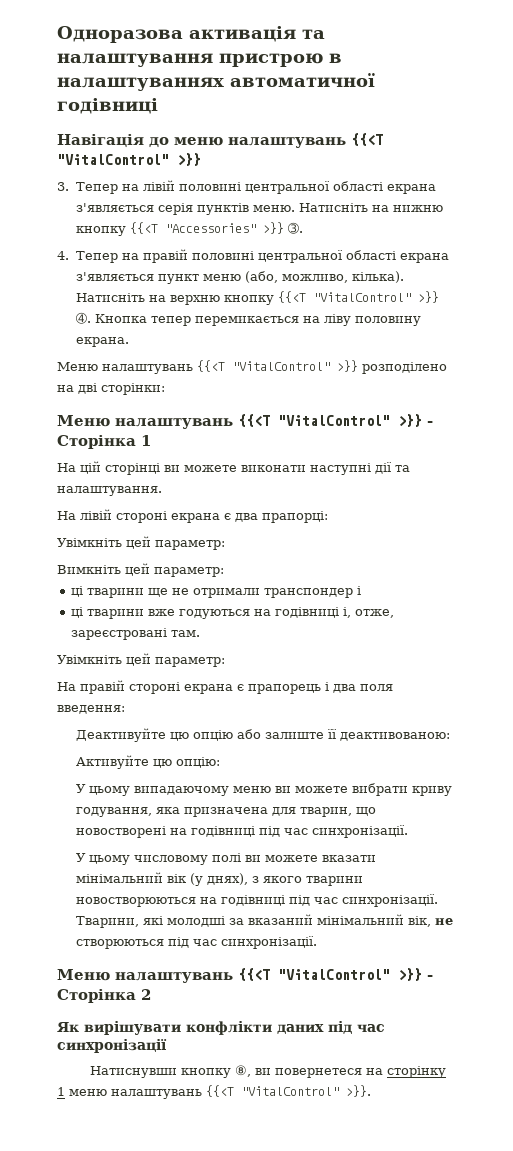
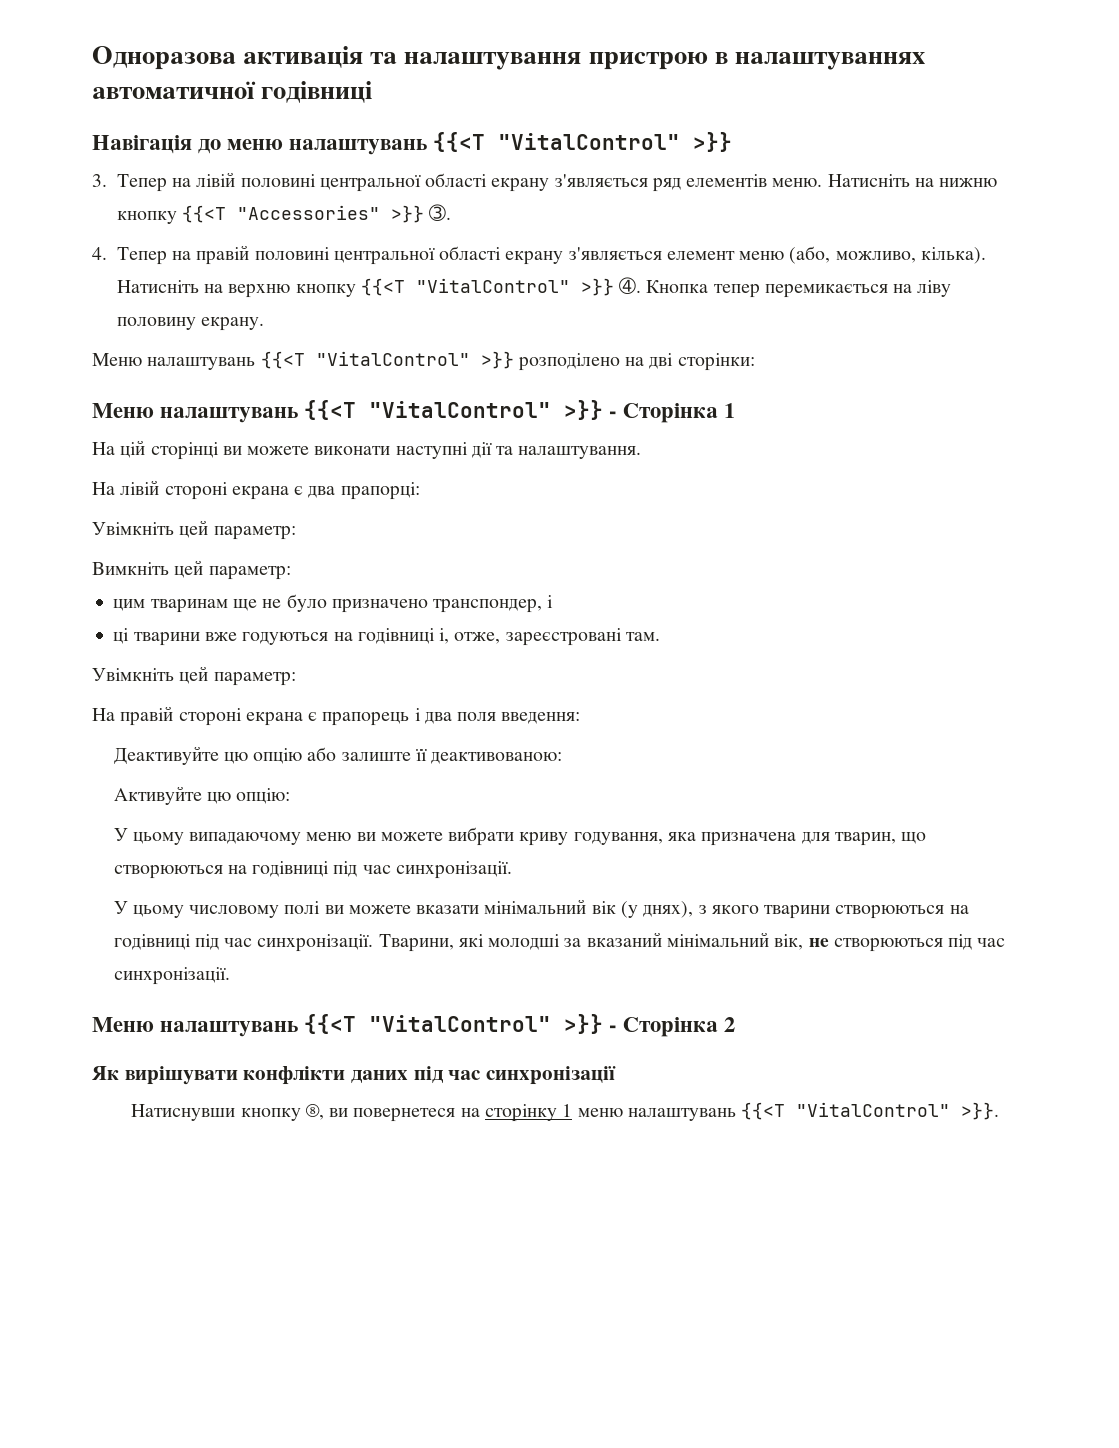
- 3. Тепер на лівій половині центральної області екрана з'являється серія пунктів меню.
+ 3. Тепер на лівій половині центральної області екрану з'являється ряд елементів меню.
- 4. Тепер на правій половині центральної області екрана з'являється пункт меню (або, можливо, кілька).
+ 4. Тепер на правій половині центральної області екрану з'являється елемент меню (або, можливо, кілька).
- Натисніть на верхню кнопку {{<T "VitalControl" >}} ➃. Кнопка тепер перемикається на ліву половину екрана.
+ Натисніть на верхню кнопку {{<T "VitalControl" >}} ➃. Кнопка тепер перемикається на ліву половину екрану.
- ці тварини ще не отримали транспондер і
+ цим тваринам ще не було призначено транспондер, і
- У цьому випадаючому меню ви можете вибрати криву годування, яка призначена для тварин, що новостворені на годівниці під час синхронізації.
+ У цьому випадаючому меню ви можете вибрати криву годування, яка призначена для тварин, що створюються на годівниці під час синхронізації.
- У цьому числовому полі ви можете вказати мінімальний вік (у днях), з якого тварини новостворюються на годівниці під час синхронізації.
+ У цьому числовому полі ви можете вказати мінімальний вік (у днях), з якого тварини створюються на годівниці під час синхронізації.

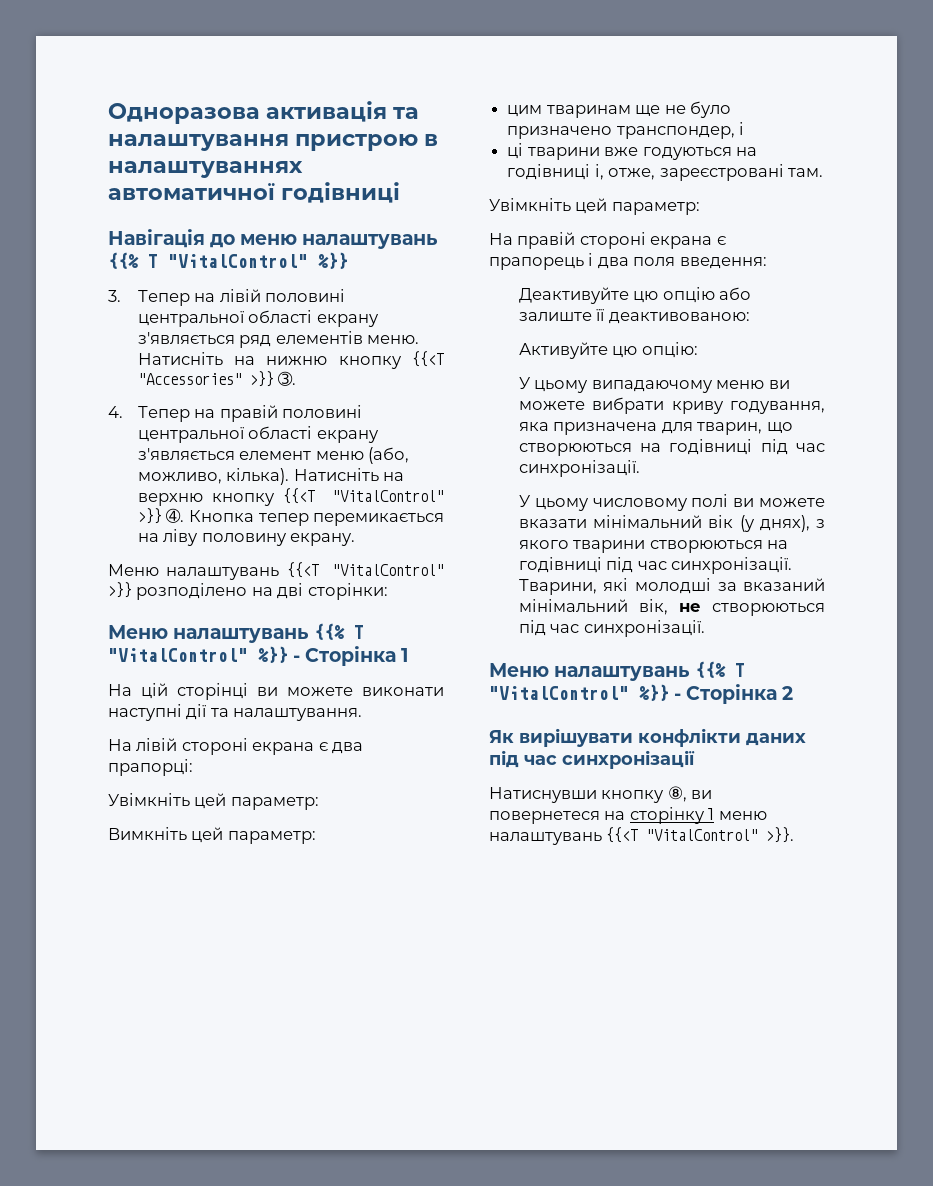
- Навігація до меню налаштувань {{<T "VitalControl" >}}
+ Навігація до меню налаштувань {{% T "VitalControl" %}}
- Меню налаштувань {{<T "VitalControl" >}} - Сторінка 1
+ Меню налаштувань {{% T "VitalControl" %}} - Сторінка 1
- Меню налаштувань {{<T "VitalControl" >}} - Сторінка 2
+ Меню налаштувань {{% T "VitalControl" %}} - Сторінка 2

